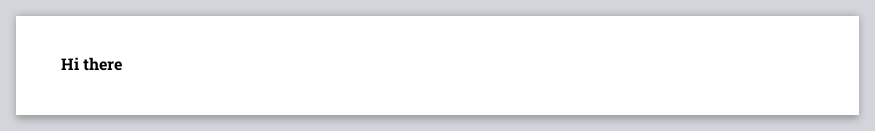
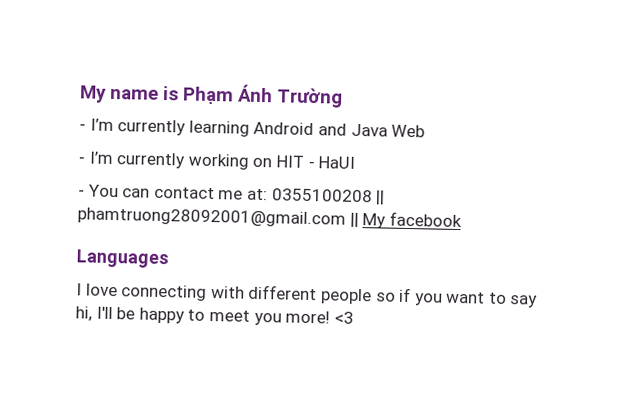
- Hi there
+ My name is Phạm Ánh Trường
+ - I’m currently learning Android and Java Web
+ - I’m currently working on HIT - HaUI
+ - You can contact me at: 0355100208 || phamtruong28092001@gmail.com || My facebook
+ Languages
+ I love connecting with different people so if you want to say hi, I'll be happy to meet you more! <3

